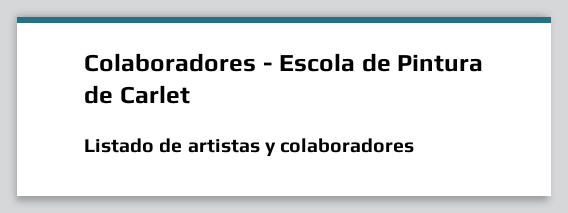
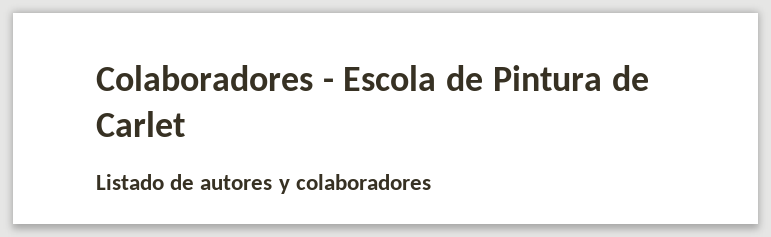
- Listado de artistas y colaboradores
+ Listado de autores y colaboradores

